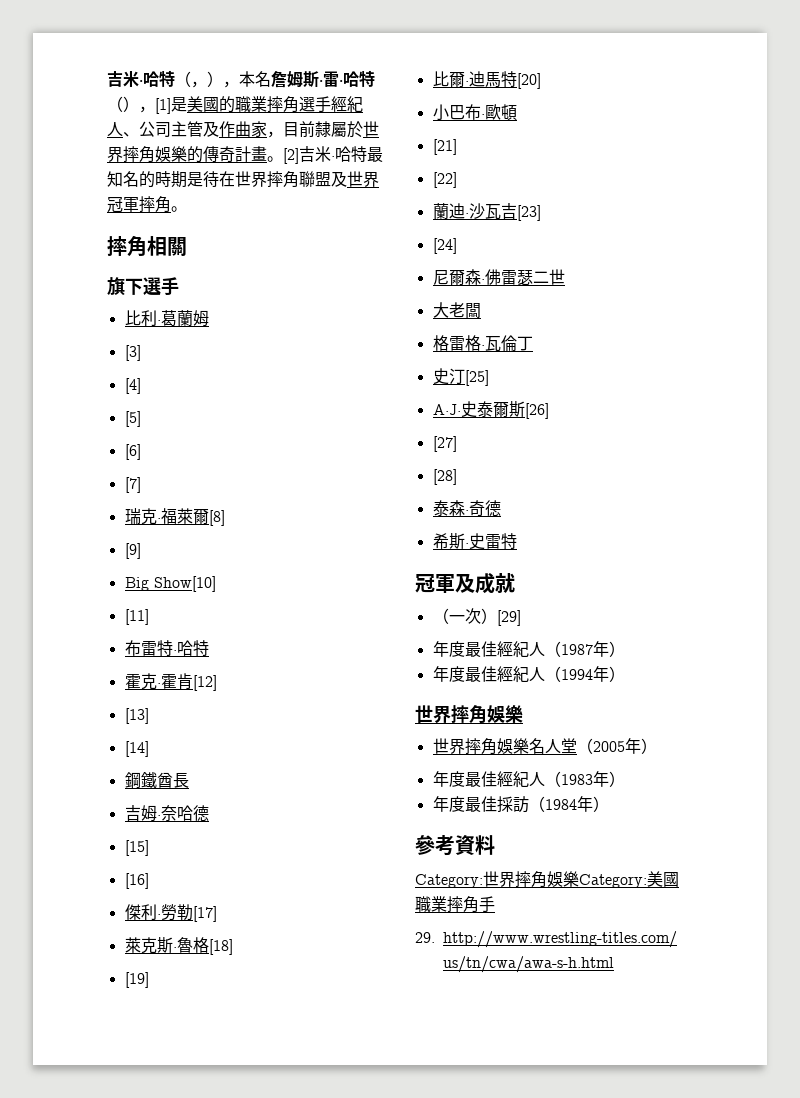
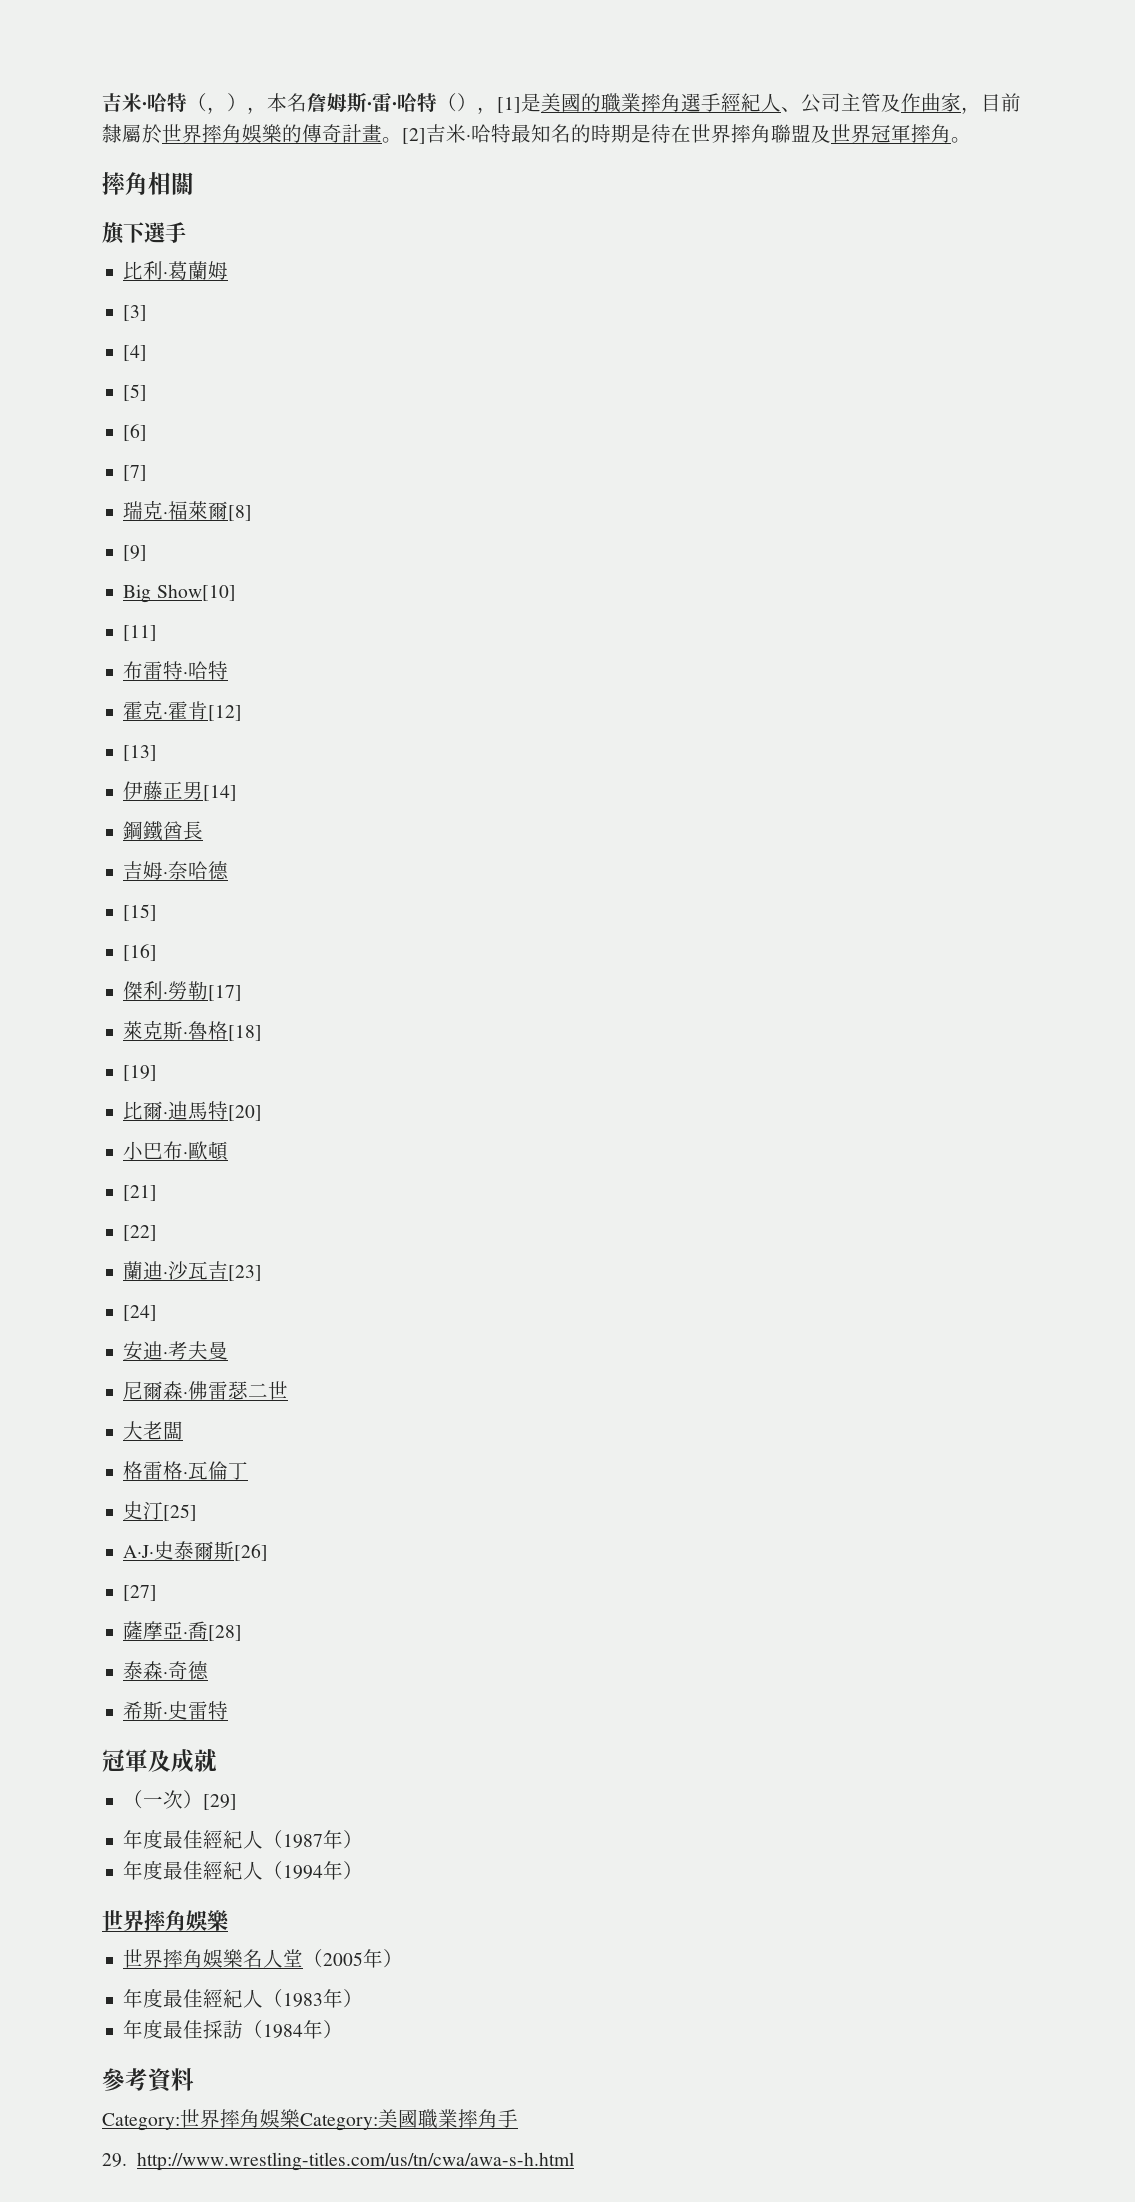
- [14]
+ 伊藤正男[14]
+ 安迪·考夫曼
- [28]
+ 薩摩亞·喬[28]

